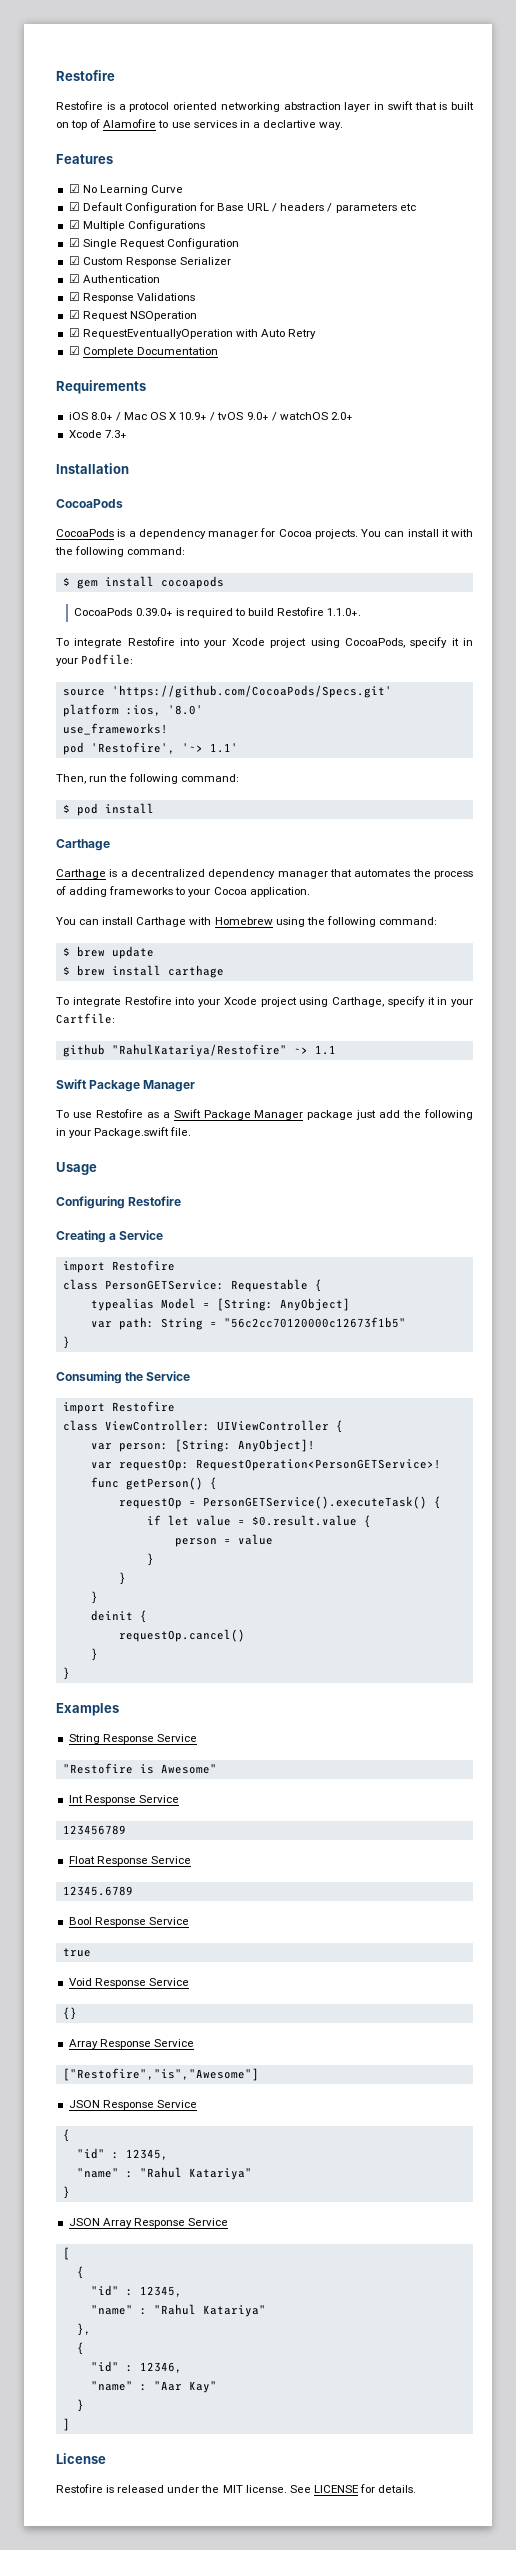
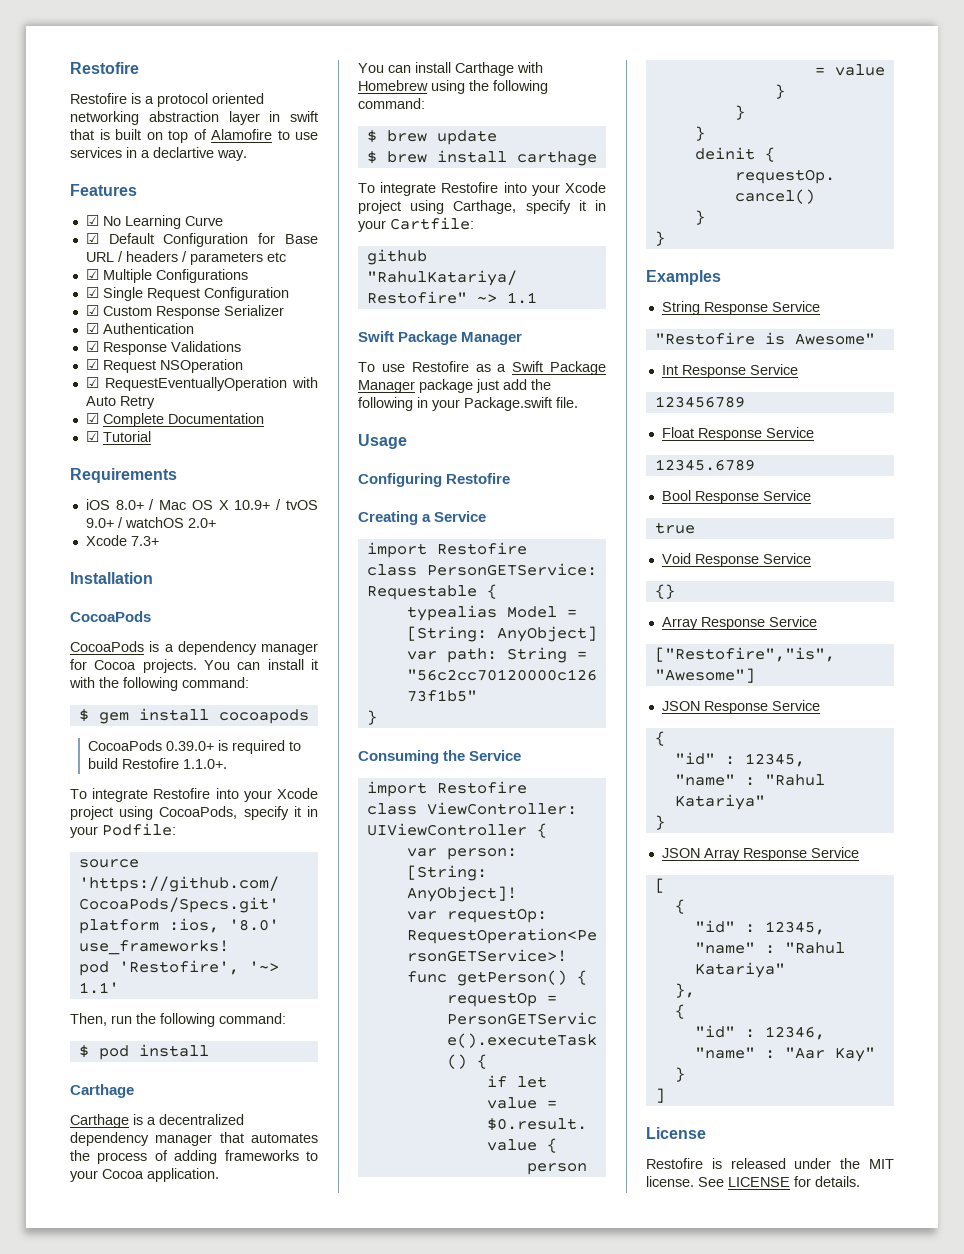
+ ☑ Tutorial

